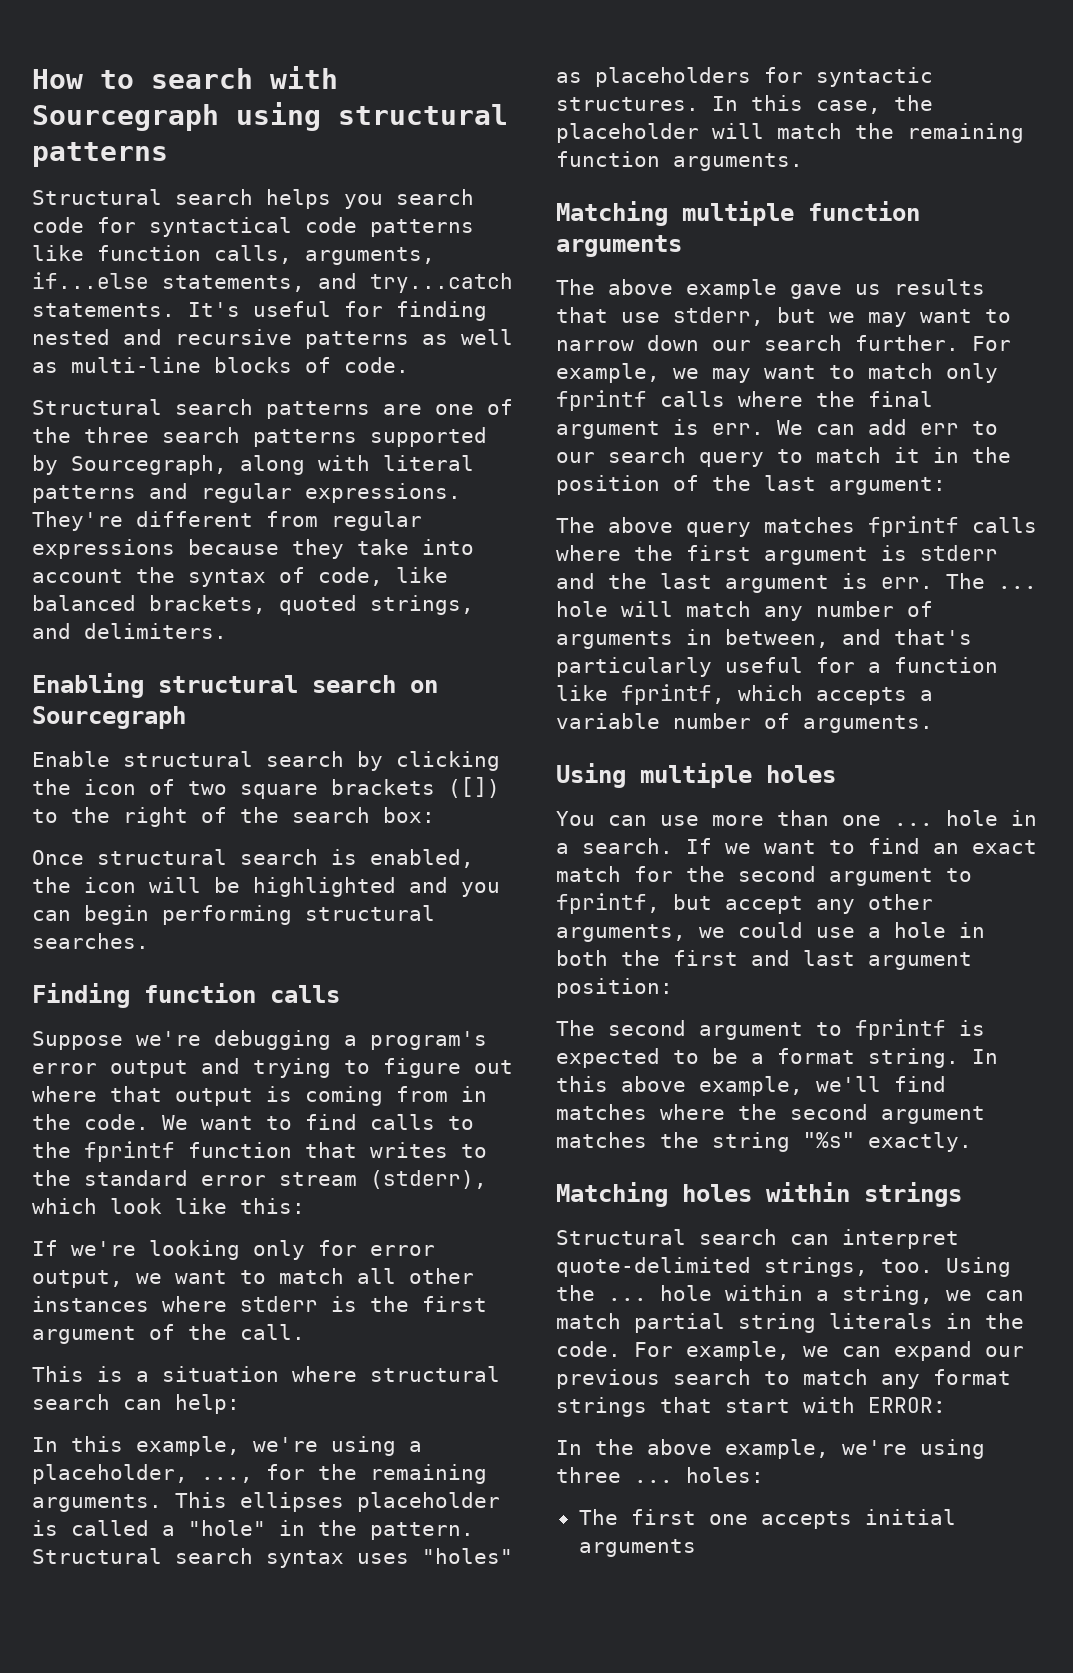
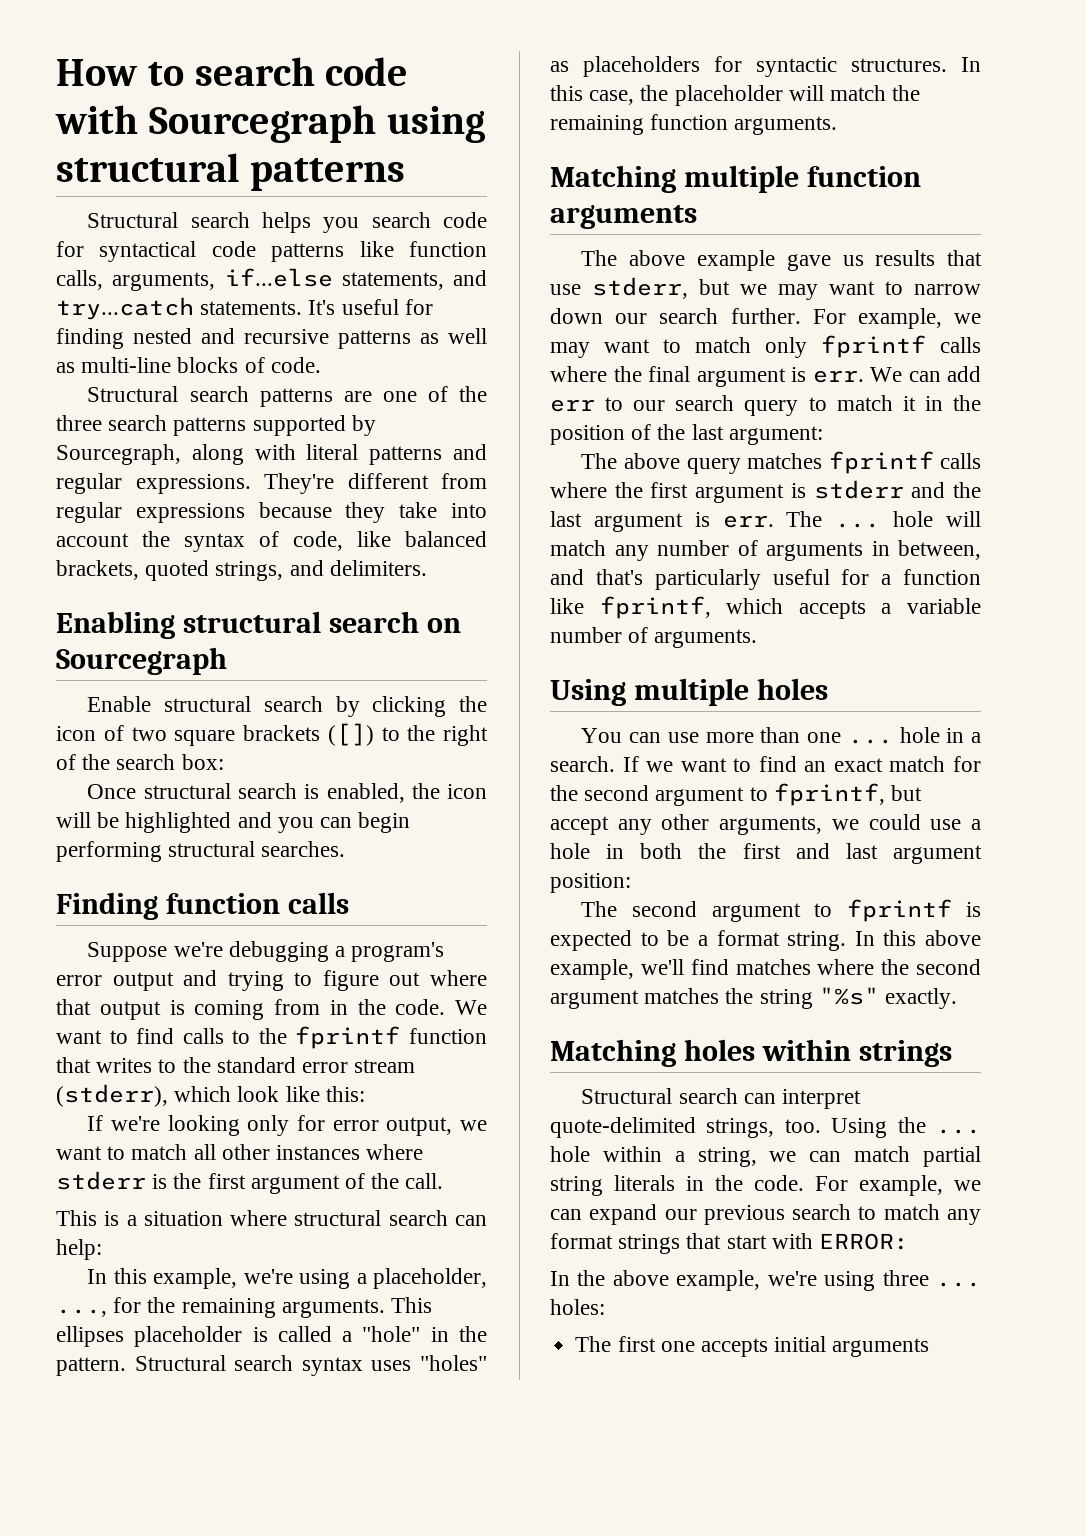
- How to search with Sourcegraph using structural patterns
+ How to search code with Sourcegraph using structural patterns

